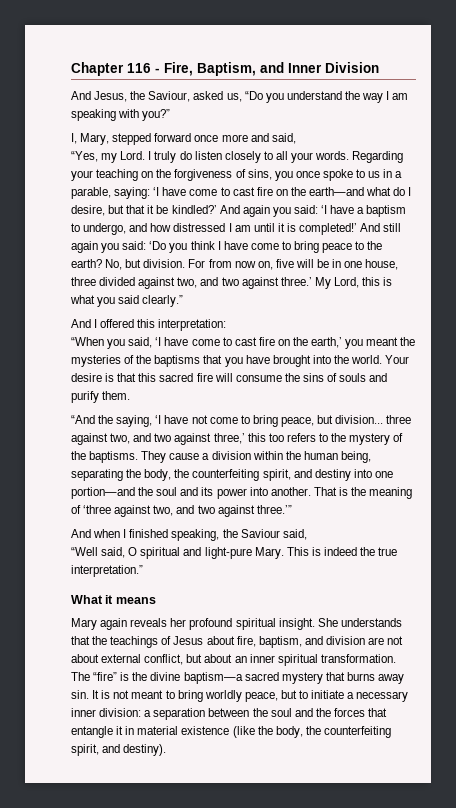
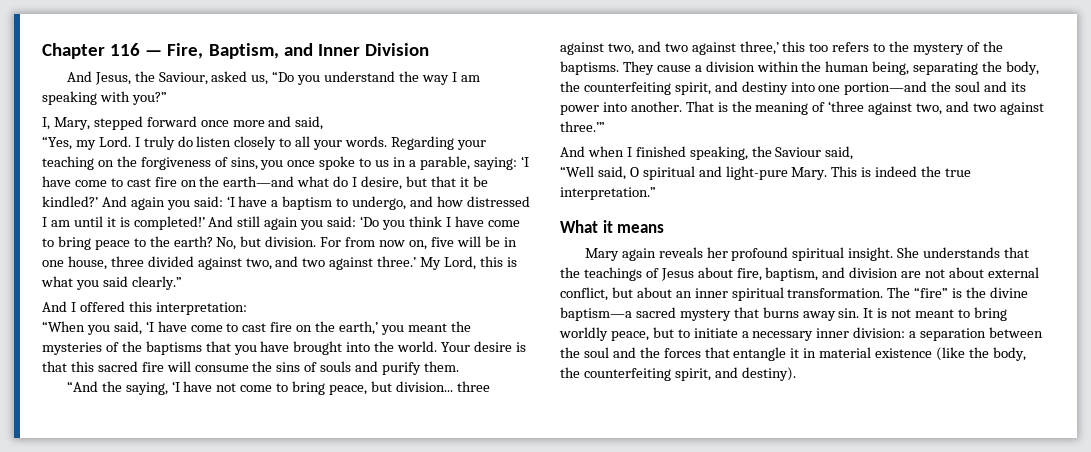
- Chapter 116 - Fire, Baptism, and Inner Division
+ Chapter 116 — Fire, Baptism, and Inner Division

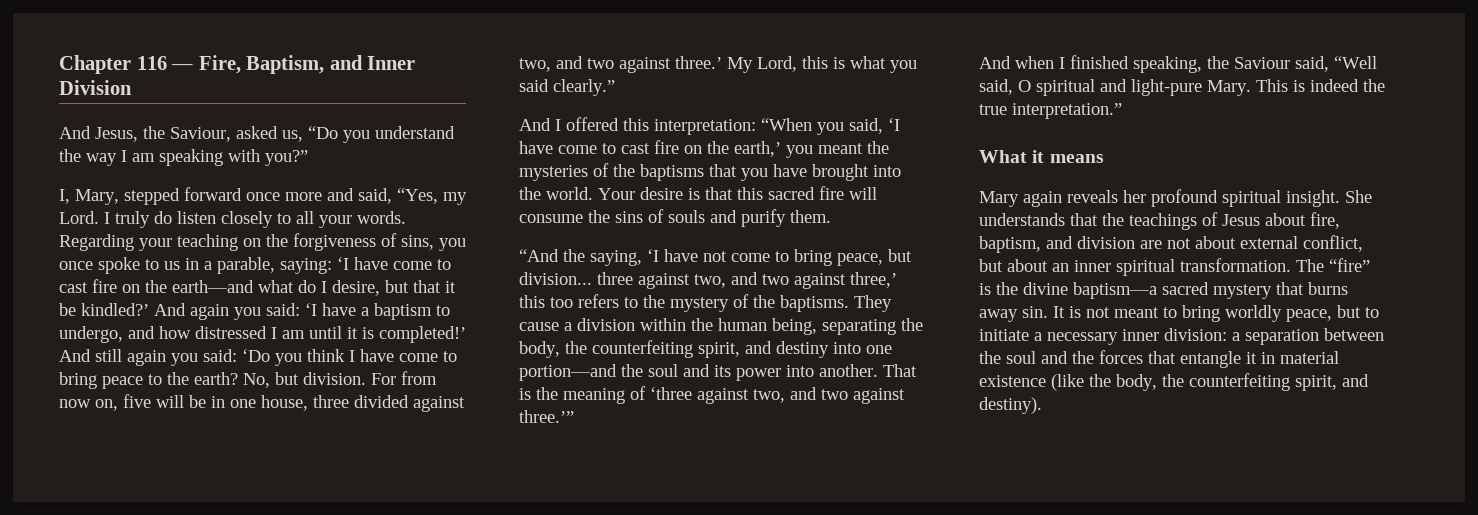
- I, Mary, stepped forward once more and said,
- “Yes, my Lord.
+ I, Mary, stepped forward once more and said, “Yes, my Lord.
- And I offered this interpretation:
- “When you said, ‘I have come to cast fire on the earth,’ you meant the mysteries of the baptisms that you have brought into the world.
+ And I offered this interpretation: “When you said, ‘I have come to cast fire on the earth,’ you meant the mysteries of the baptisms that you have brought into the world.
- And when I finished speaking, the Saviour said,
- “Well said, O spiritual and light-pure Mary.
+ And when I finished speaking, the Saviour said, “Well said, O spiritual and light-pure Mary.

